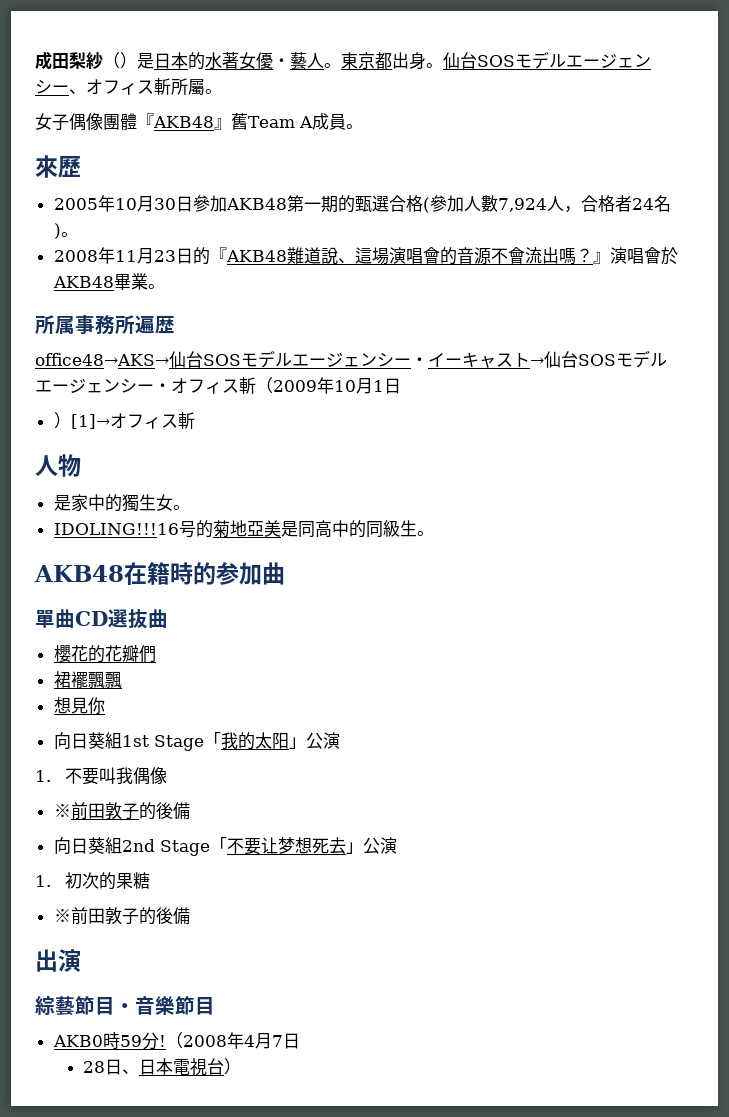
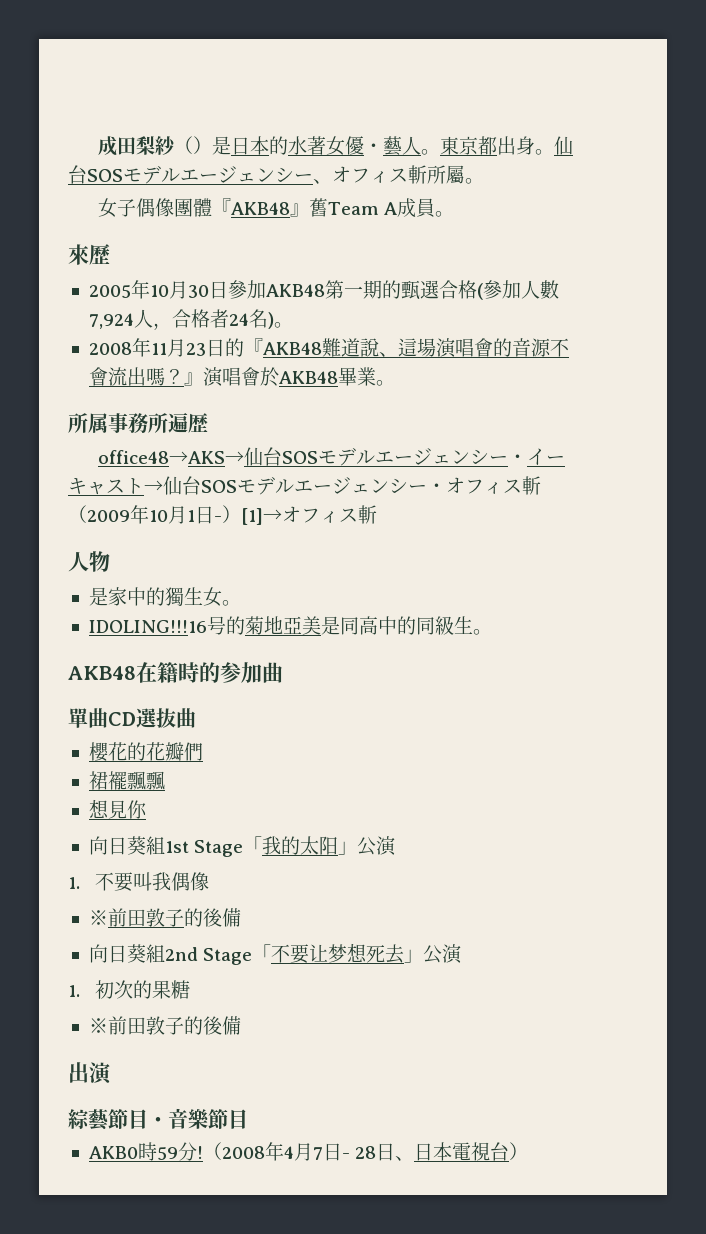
- office48→AKS→仙台SOSモデルエージェンシー・イーキャスト→仙台SOSモデルエージェンシー・オフィス斬（2009年10月1日
- ）[1]→オフィス斬
+ office48→AKS→仙台SOSモデルエージェンシー・イーキャスト→仙台SOSモデルエージェンシー・オフィス斬（2009年10月1日-）[1]→オフィス斬
- （2008年4月7日
- 28日、日本電視台）
+ （2008年4月7日- 28日、日本電視台）

